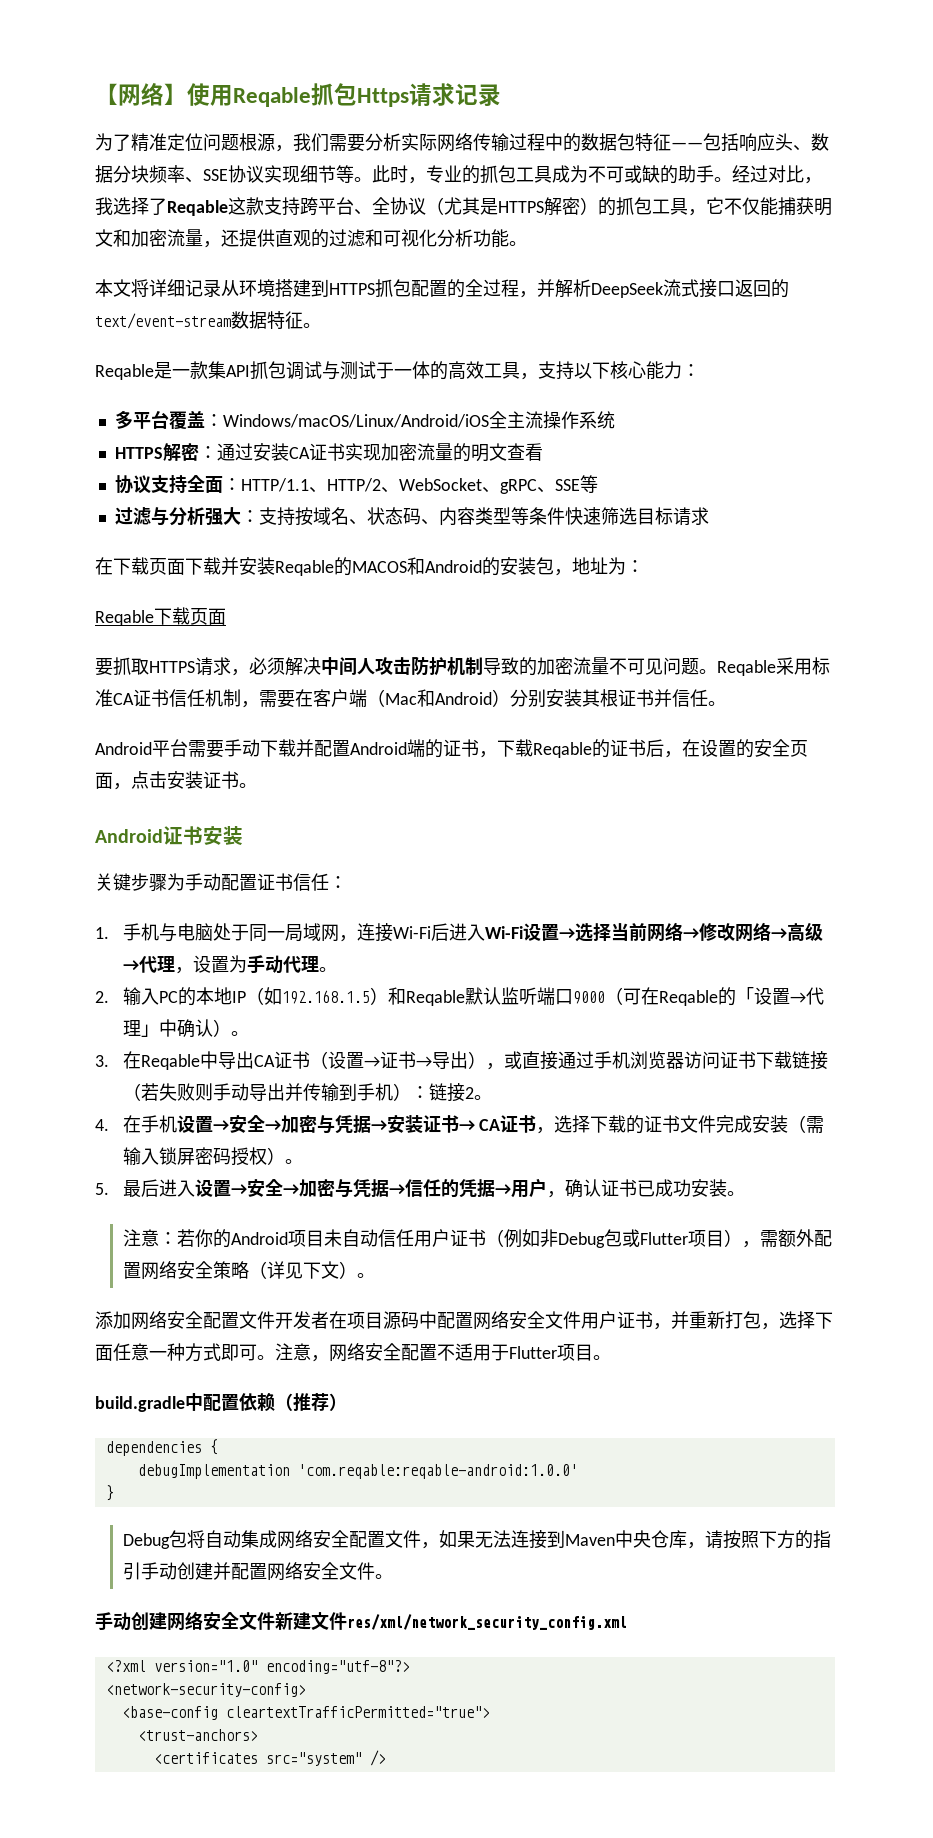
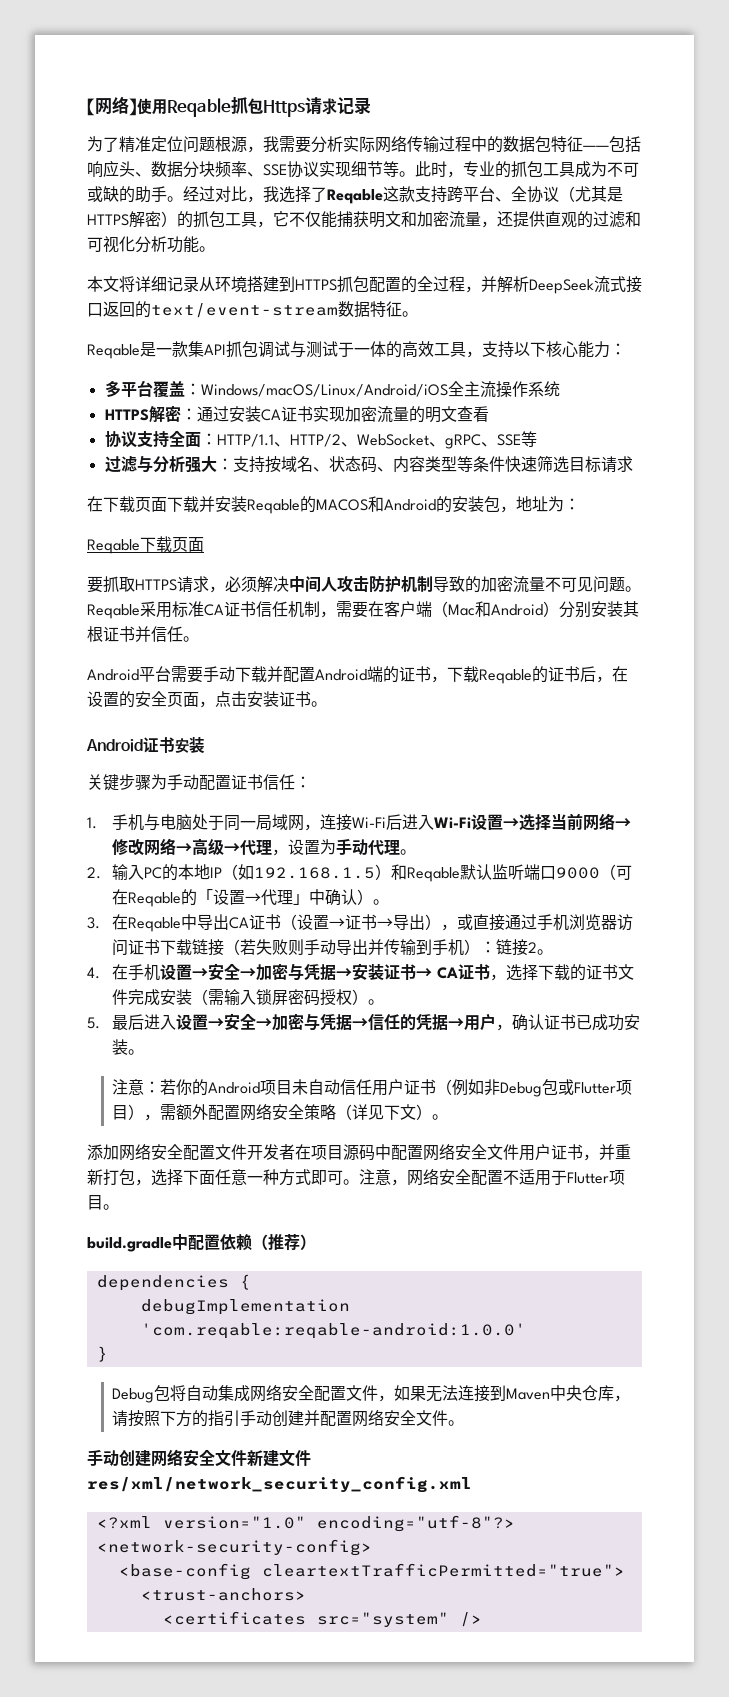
- 为了精准定位问题根源，我们需要分析实际网络传输过程中的数据包特征——包括响应头、数据分块频率、SSE协议实现细节等。
+ 为了精准定位问题根源，我需要分析实际网络传输过程中的数据包特征——包括响应头、数据分块频率、SSE协议实现细节等。

